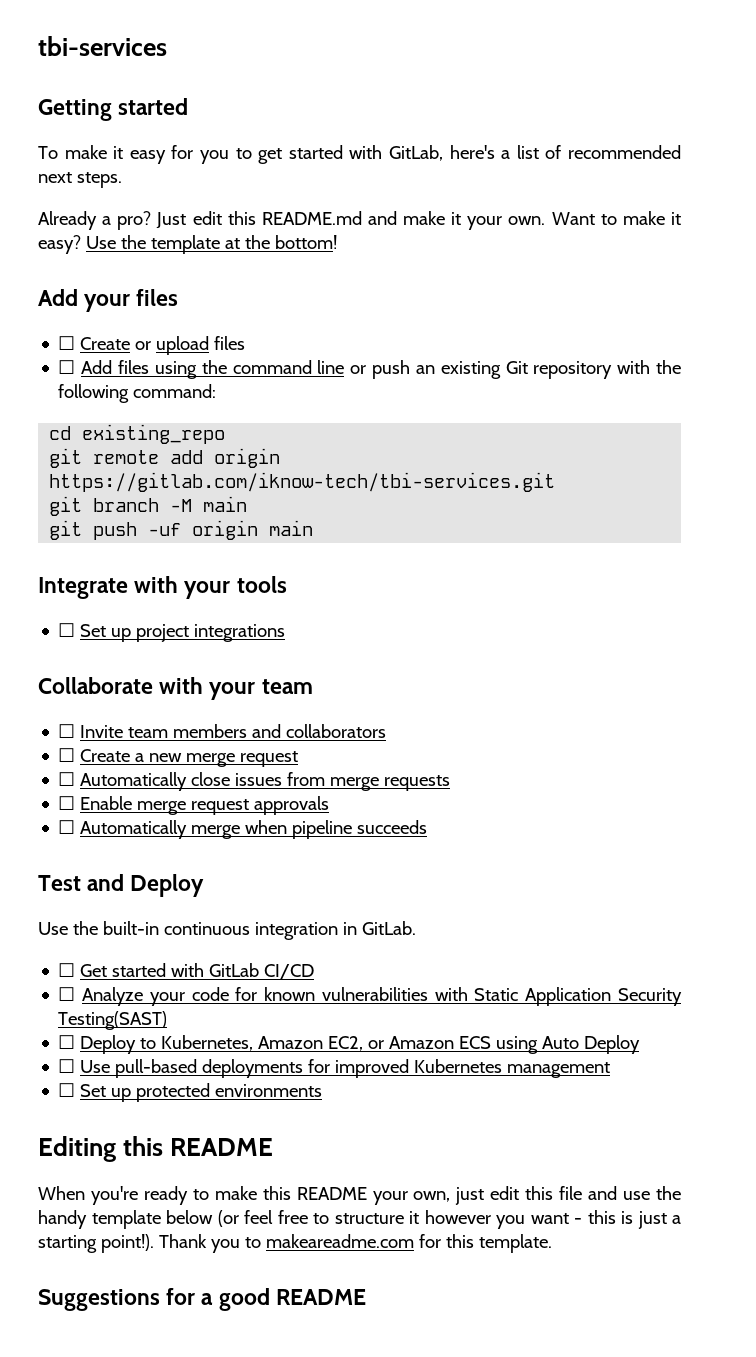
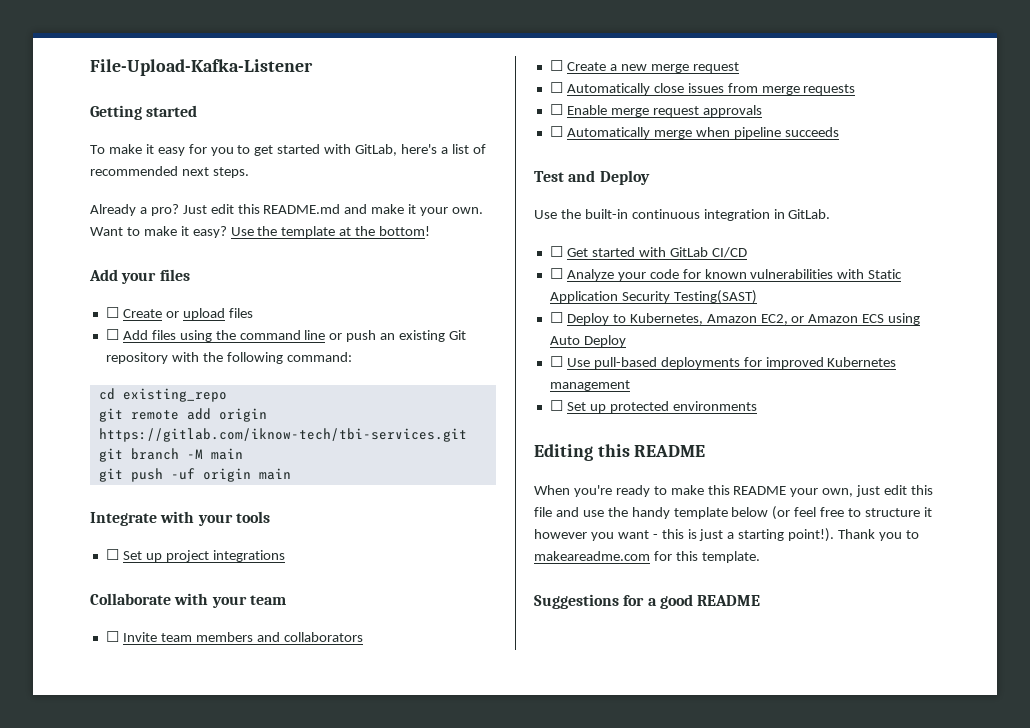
- tbi-services
+ File-Upload-Kafka-Listener

